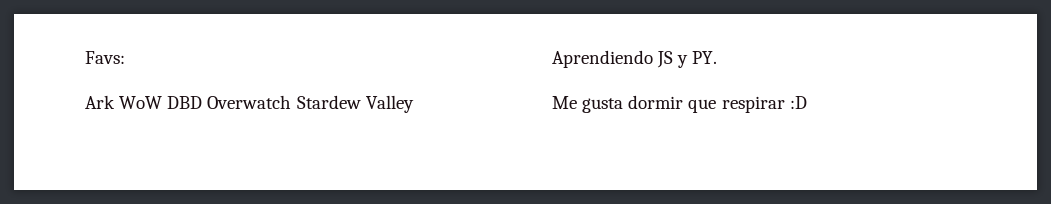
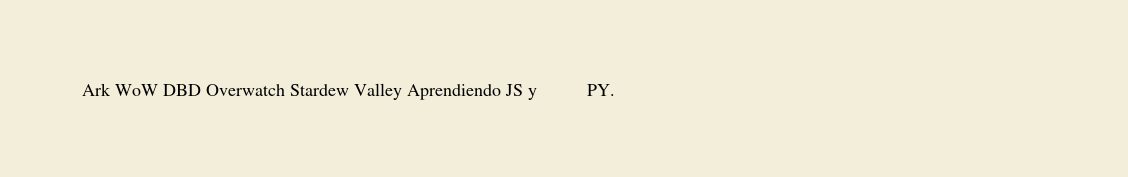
- Favs:
- Me gusta dormir que respirar :D

